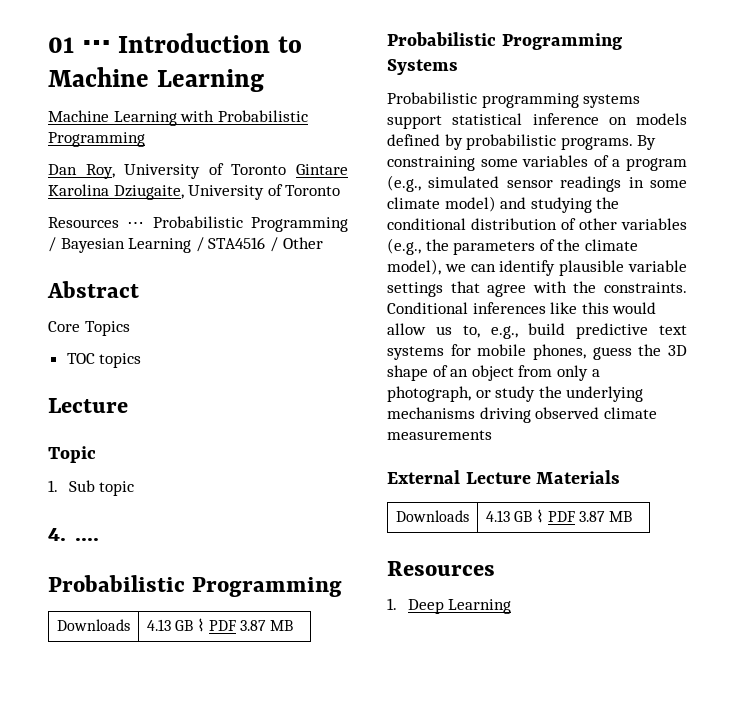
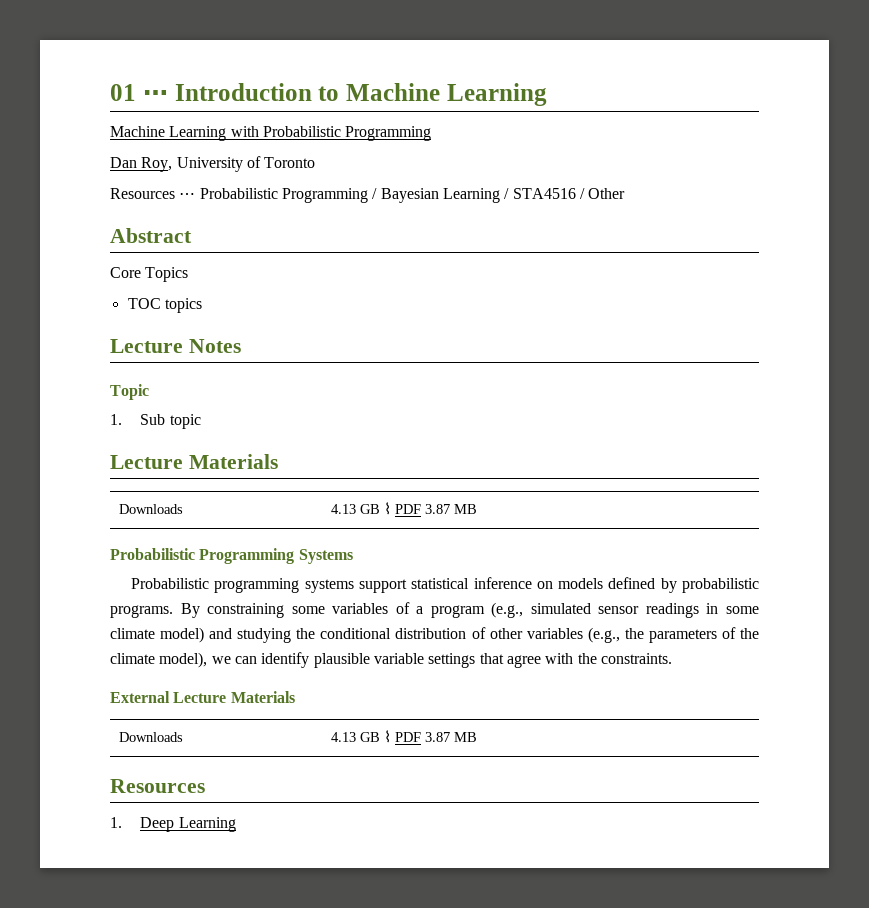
- Dan Roy, University of Toronto Gintare Karolina Dziugaite, University of Toronto
+ Dan Roy, University of Toronto
  TOC topics
- Lecture
+ Lecture Notes
  1. Sub topic
- 4. ....
- Probabilistic Programming
+ Lecture Materials
- Conditional inferences like this would allow us to, e.g., build predictive text systems for mobile phones, guess the 3D shape of an object from only a photograph, or study the underlying mechanisms driving observed climate measurements

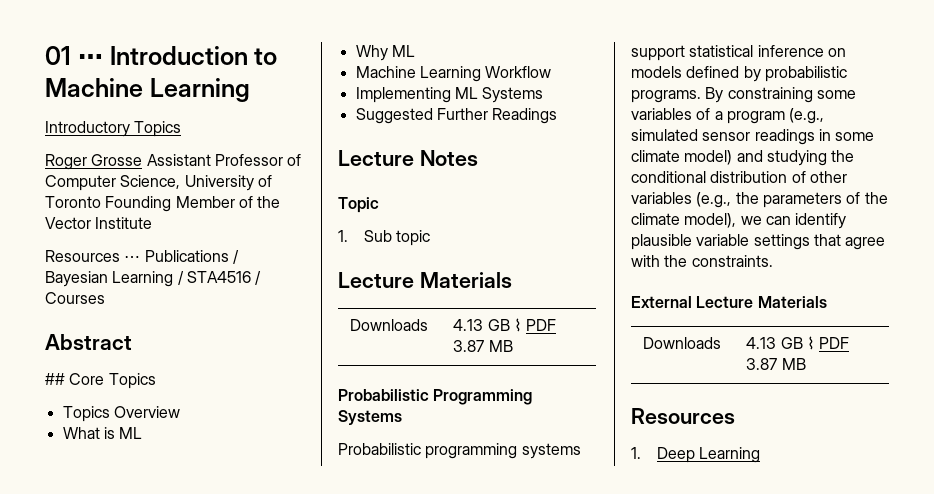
- Machine Learning with Probabilistic Programming
- Dan Roy, University of Toronto
+ Introductory Topics
+ Roger Grosse Assistant Professor of Computer Science, University of Toronto Founding Member of the Vector Institute
- Resources ⋯ Probabilistic Programming / Bayesian Learning / STA4516 / Other
+ Resources ⋯ Publications / Bayesian Learning / STA4516 / Courses
- Core Topics
+ ## Core Topics
- TOC topics
+ Topics Overview
+ What is ML
+ Why ML
+ Machine Learning Workflow
+ Implementing ML Systems
+ Suggested Further Readings

